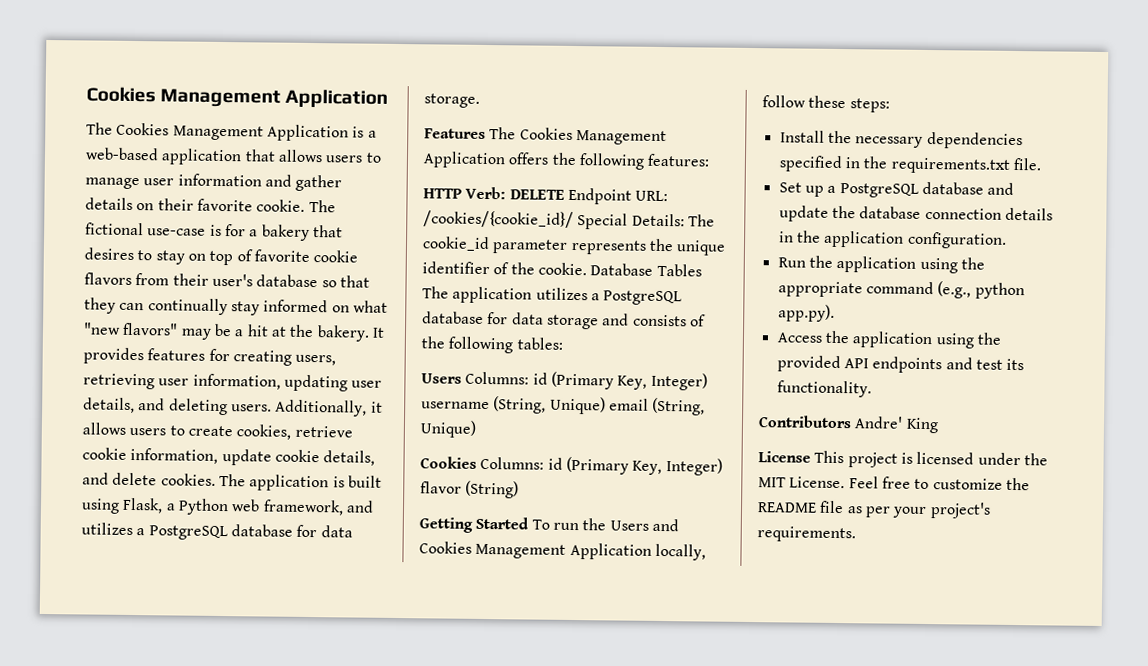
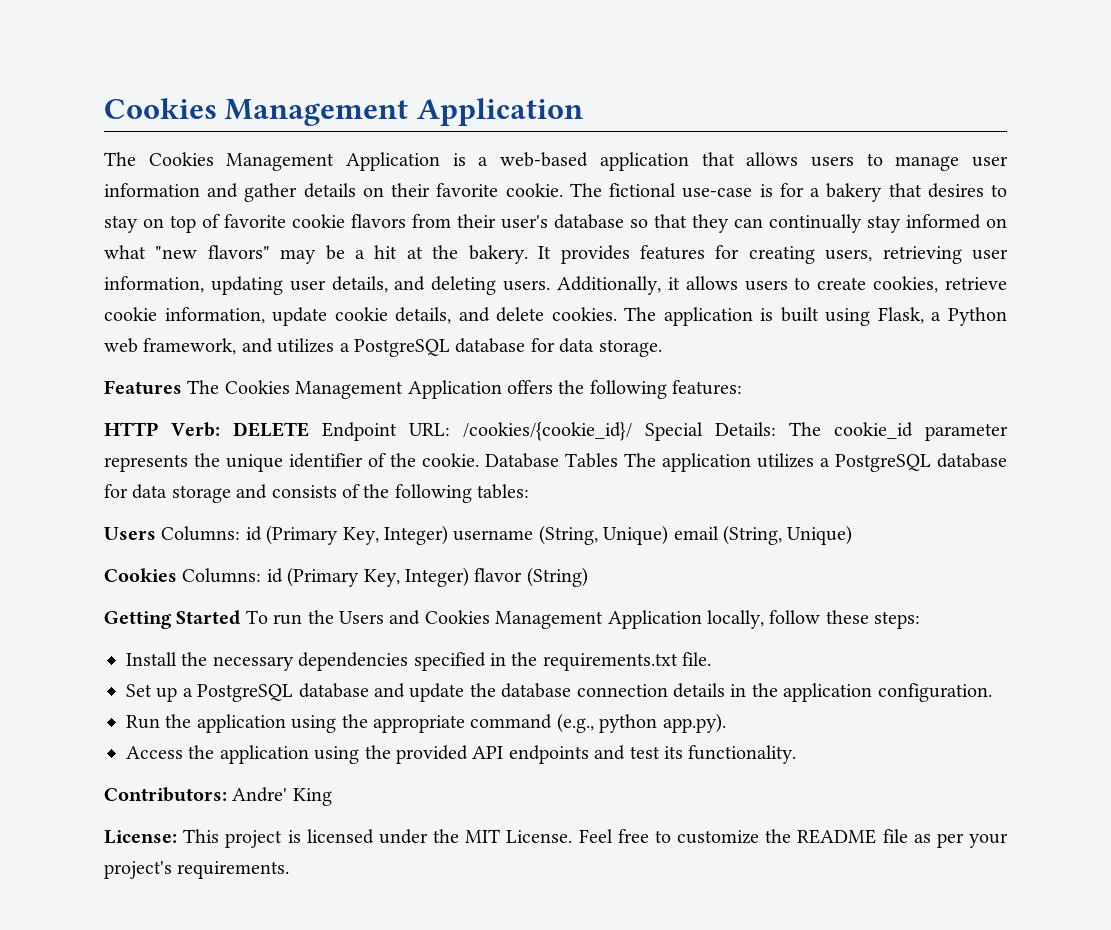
- Contributors Andre' King
+ Contributors: Andre' King
- License This project is licensed under the MIT License.
+ License: This project is licensed under the MIT License.

